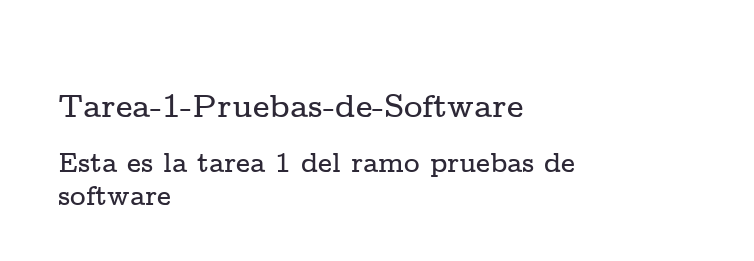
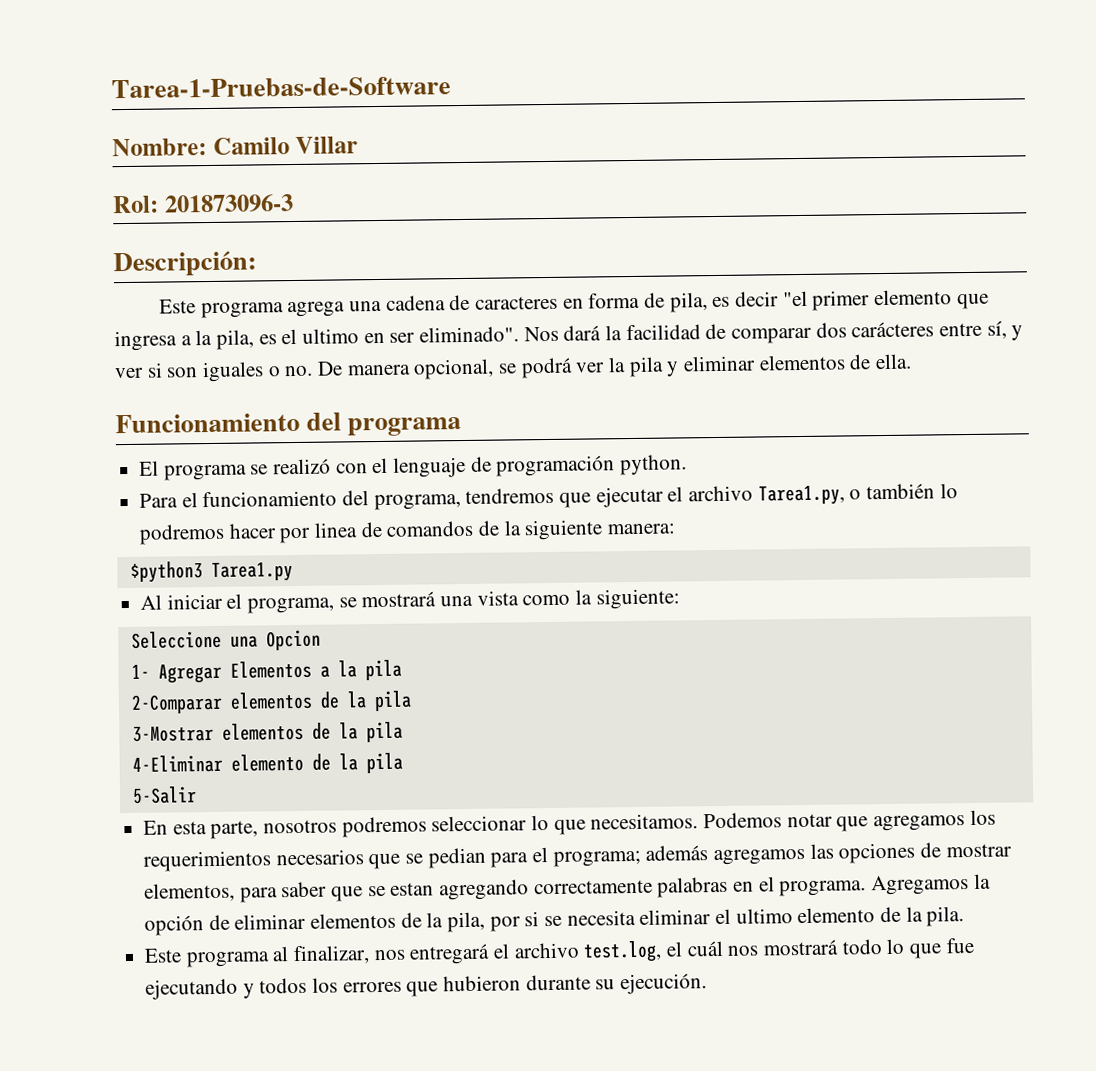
- Esta es la tarea 1 del ramo pruebas de software
+ Nombre: Camilo Villar
+ Rol: 201873096-3
+ Descripción:
+ Este programa agrega una cadena de caracteres en forma de pila, es decir "el primer elemento que ingresa a la pila, es el ultimo en ser eliminado". Nos dará la facilidad de comparar dos carácteres entre sí, y ver si son iguales o no. De manera opcional, se podrá ver la pila y eliminar elementos de ella.
+ Funcionamiento del programa
+ El programa se realizó con el lenguaje de programación python.
+ Para el funcionamiento del programa, tendremos que ejecutar el archivo Tarea1.py, o también lo podremos hacer por linea de comandos de la siguiente manera:
+ $python3 Tarea1.py
+ Al iniciar el programa, se mostrará una vista como la siguiente:
+ Seleccione una Opcion
+ 1- Agregar Elementos a la pila
+ 2-Comparar elementos de la pila
+ 3-Mostrar elementos de la pila
+ 4-Eliminar elemento de la pila
+ 5-Salir
+ En esta parte, nosotros podremos seleccionar lo que necesitamos. Podemos notar que agregamos los requerimientos necesarios que se pedian para el programa; además agregamos las opciones de mostrar elementos, para saber que se estan agregando correctamente palabras en el programa. Agregamos la opción de eliminar elementos de la pila, por si se necesita eliminar el ultimo elemento de la pila.
+ Este programa al finalizar, nos entregará el archivo test.log, el cuál nos mostrará todo lo que fue ejecutando y todos los errores que hubieron durante su ejecución.

